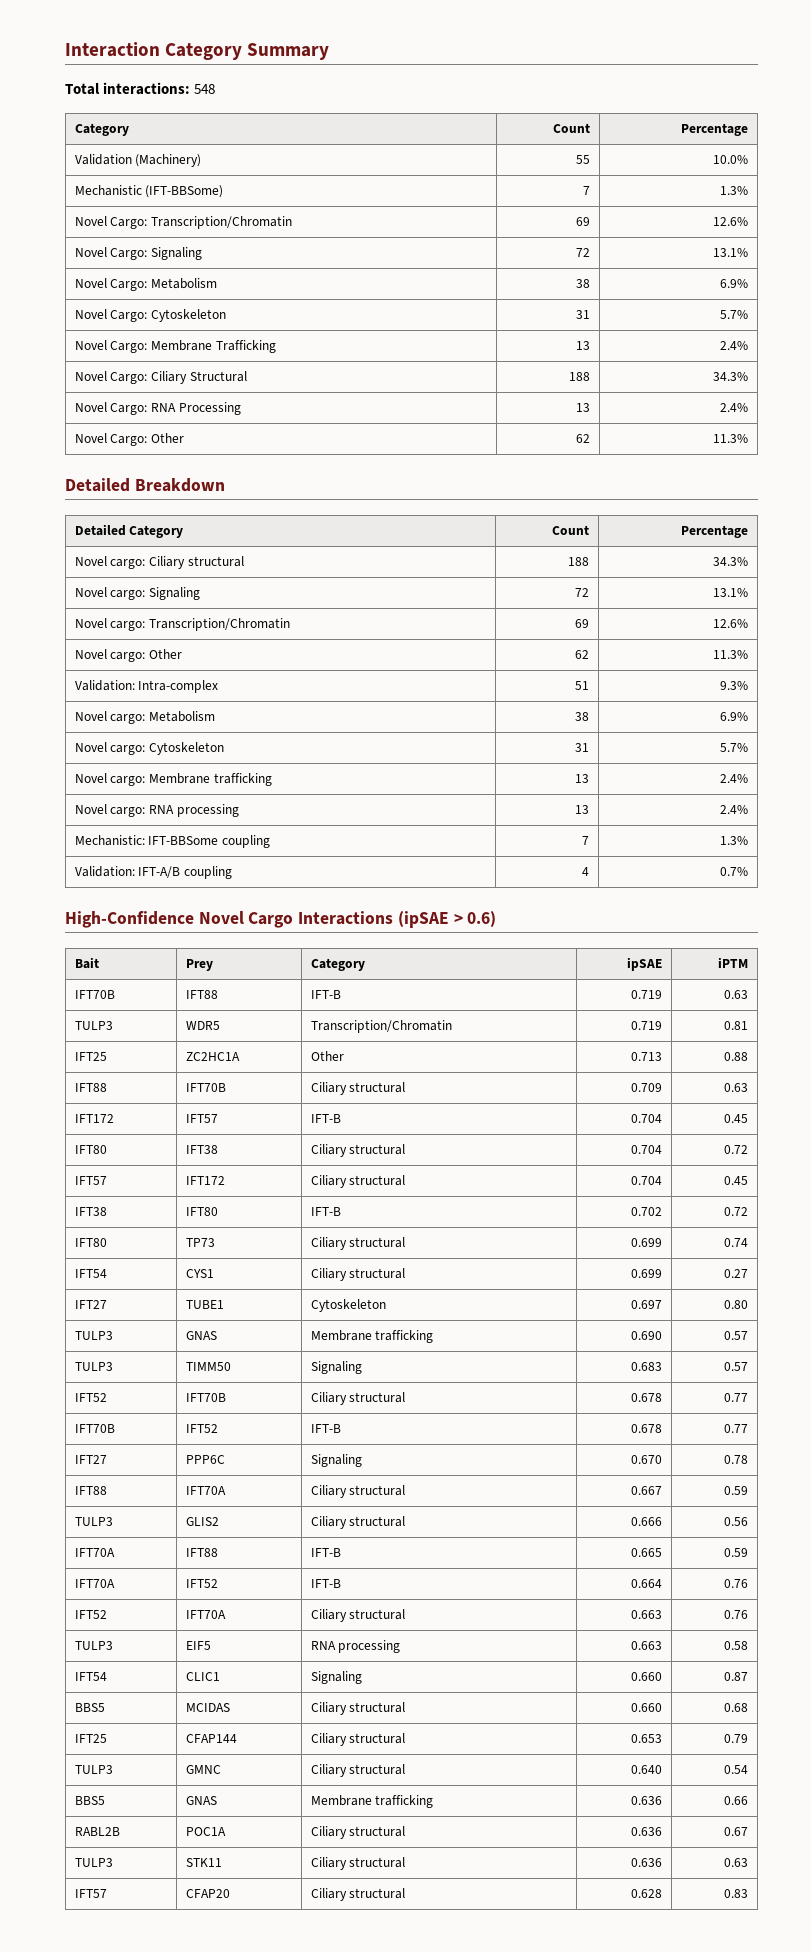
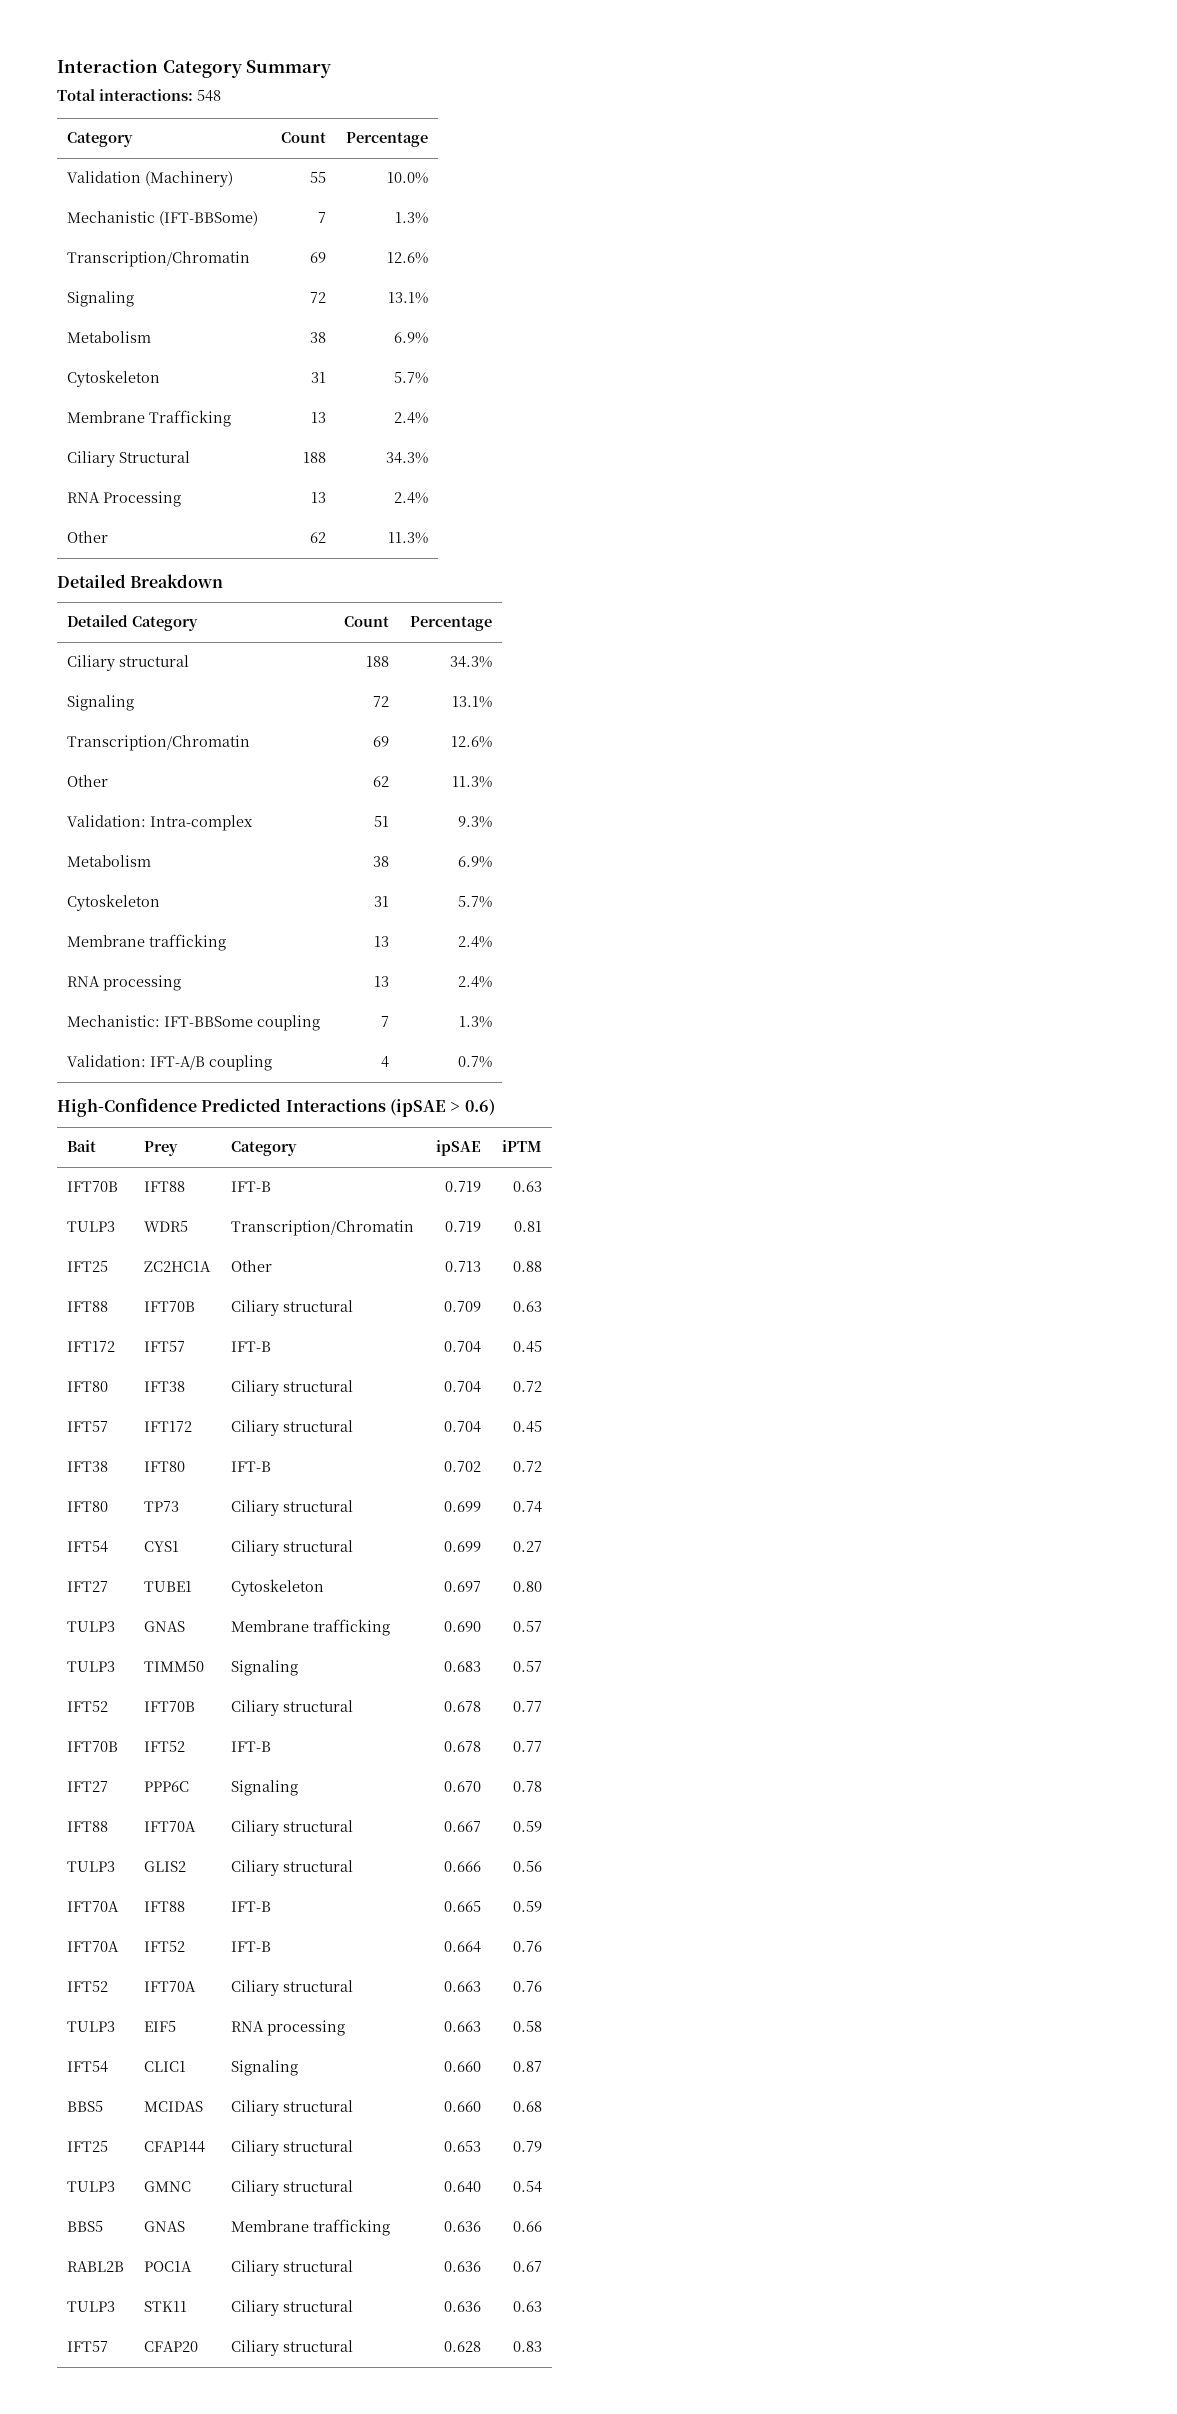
  Mechanistic (IFT-BBSome) | 7 | 1.3%
- Novel Cargo: Transcription/Chromatin | 69 | 12.6%
- Novel Cargo: Signaling | 72 | 13.1%
- Novel Cargo: Metabolism | 38 | 6.9%
- Novel Cargo: Cytoskeleton | 31 | 5.7%
- Novel Cargo: Membrane Trafficking | 13 | 2.4%
+ Transcription/Chromatin | 69 | 12.6%
+ Signaling | 72 | 13.1%
+ Metabolism | 38 | 6.9%
+ Cytoskeleton | 31 | 5.7%
+ Membrane Trafficking | 13 | 2.4%
- Novel Cargo: Ciliary Structural | 188 | 34.3%
+ Ciliary Structural | 188 | 34.3%
- Novel Cargo: RNA Processing | 13 | 2.4%
- Novel Cargo: Other | 62 | 11.3%
+ RNA Processing | 13 | 2.4%
+ Other | 62 | 11.3%
- Novel cargo: Ciliary structural | 188 | 34.3%
- Novel cargo: Signaling | 72 | 13.1%
- Novel cargo: Transcription/Chromatin | 69 | 12.6%
- Novel cargo: Other | 62 | 11.3%
+ Ciliary structural | 188 | 34.3%
+ Signaling | 72 | 13.1%
+ Transcription/Chromatin | 69 | 12.6%
+ Other | 62 | 11.3%
  Validation: Intra-complex | 51 | 9.3%
- Novel cargo: Metabolism | 38 | 6.9%
- Novel cargo: Cytoskeleton | 31 | 5.7%
- Novel cargo: Membrane trafficking | 13 | 2.4%
+ Metabolism | 38 | 6.9%
+ Cytoskeleton | 31 | 5.7%
+ Membrane trafficking | 13 | 2.4%
- Novel cargo: RNA processing | 13 | 2.4%
+ RNA processing | 13 | 2.4%
- High-Confidence Novel Cargo Interactions (ipSAE > 0.6)
+ High-Confidence Predicted Interactions (ipSAE > 0.6)

